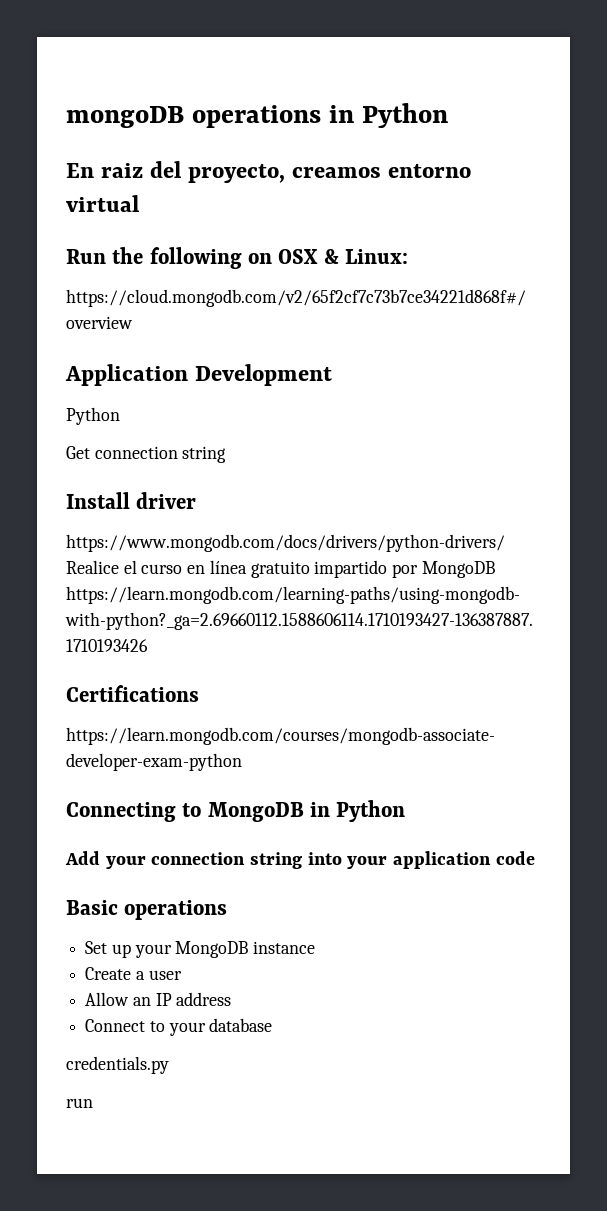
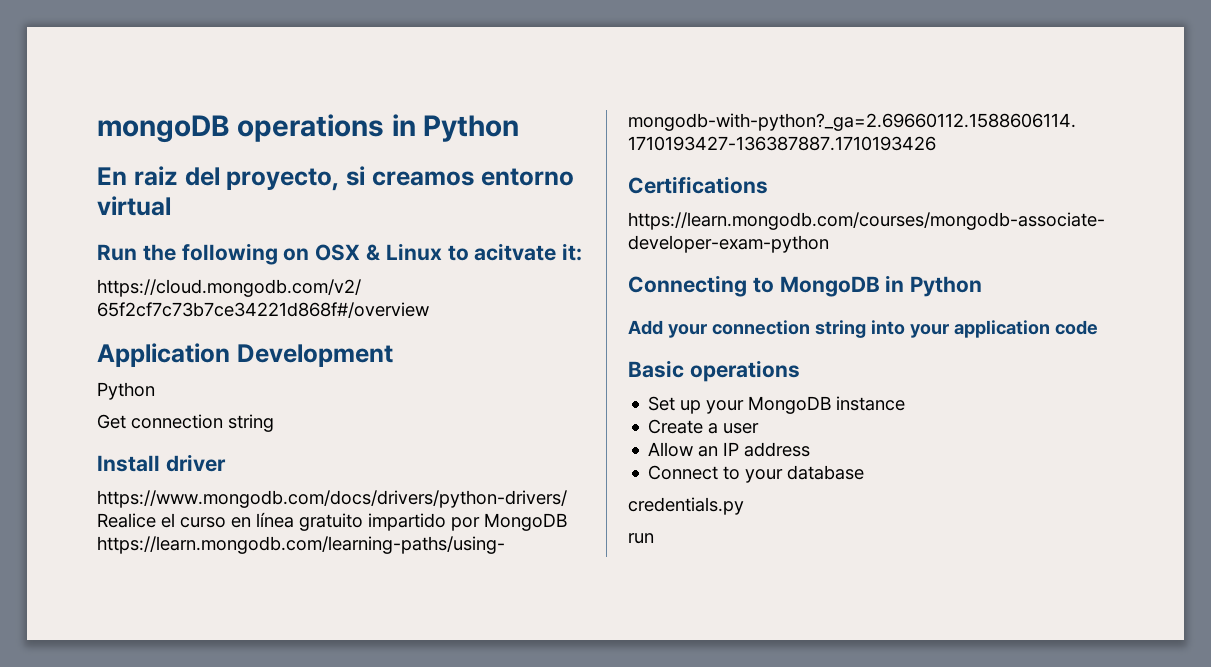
- En raiz del proyecto, creamos entorno virtual
+ En raiz del proyecto, si creamos entorno virtual
- Run the following on OSX & Linux:
+ Run the following on OSX & Linux to acitvate it:

